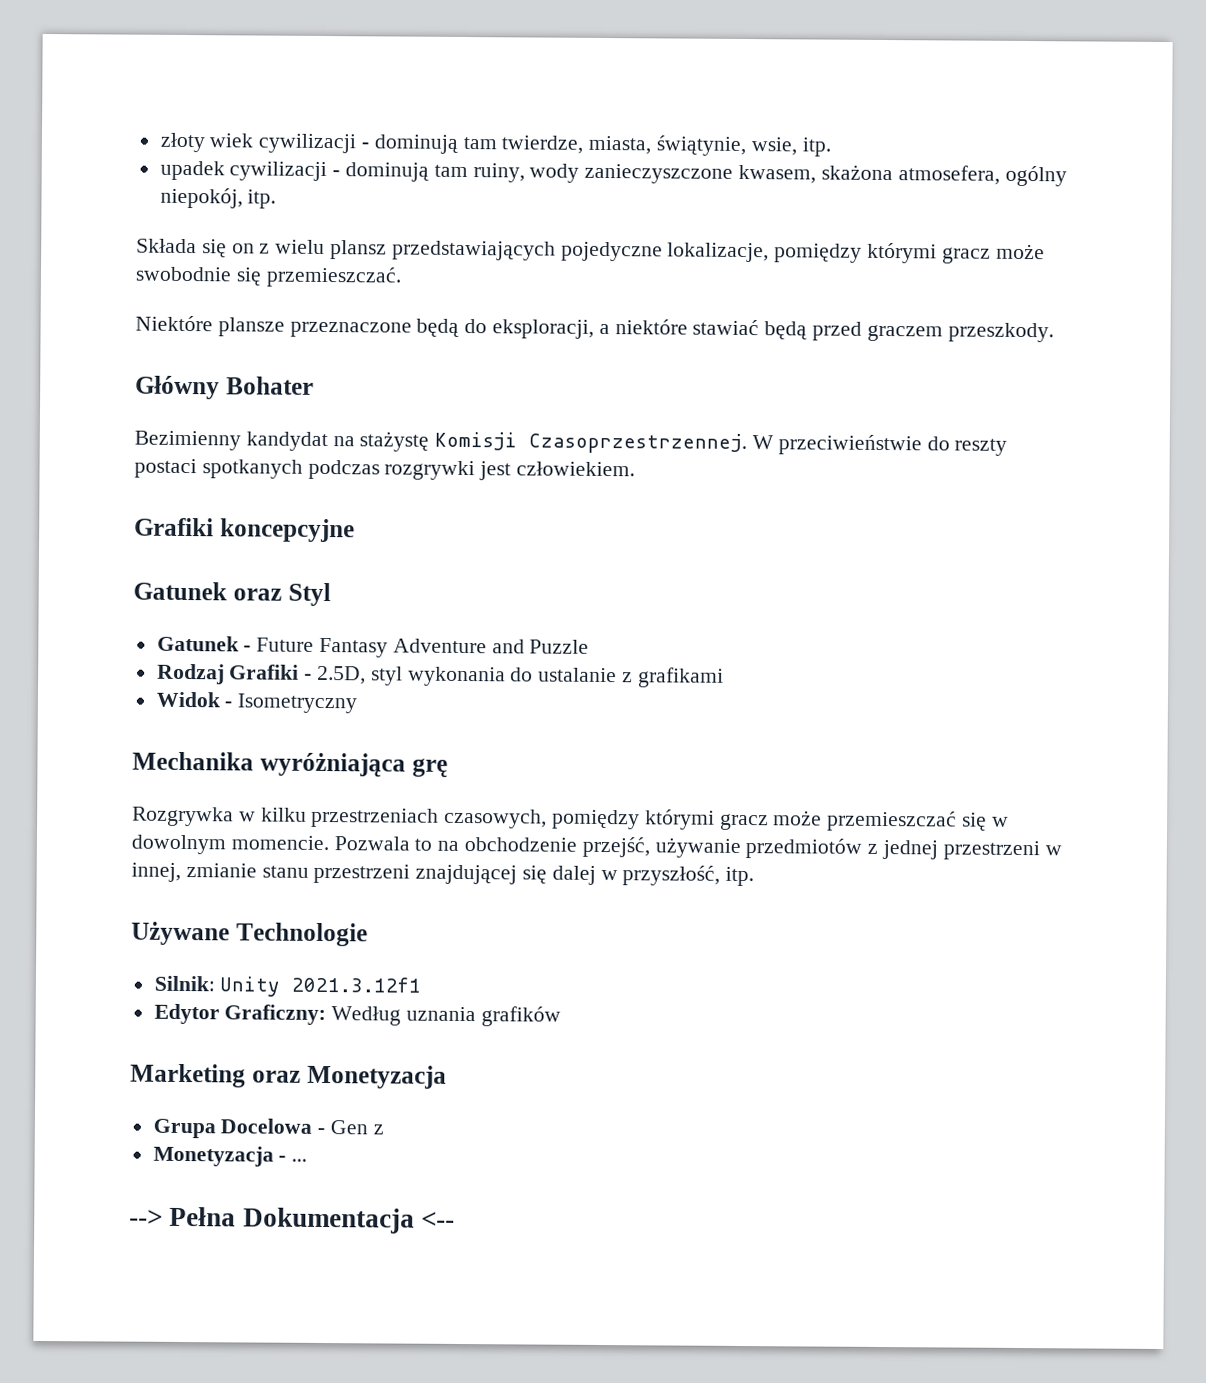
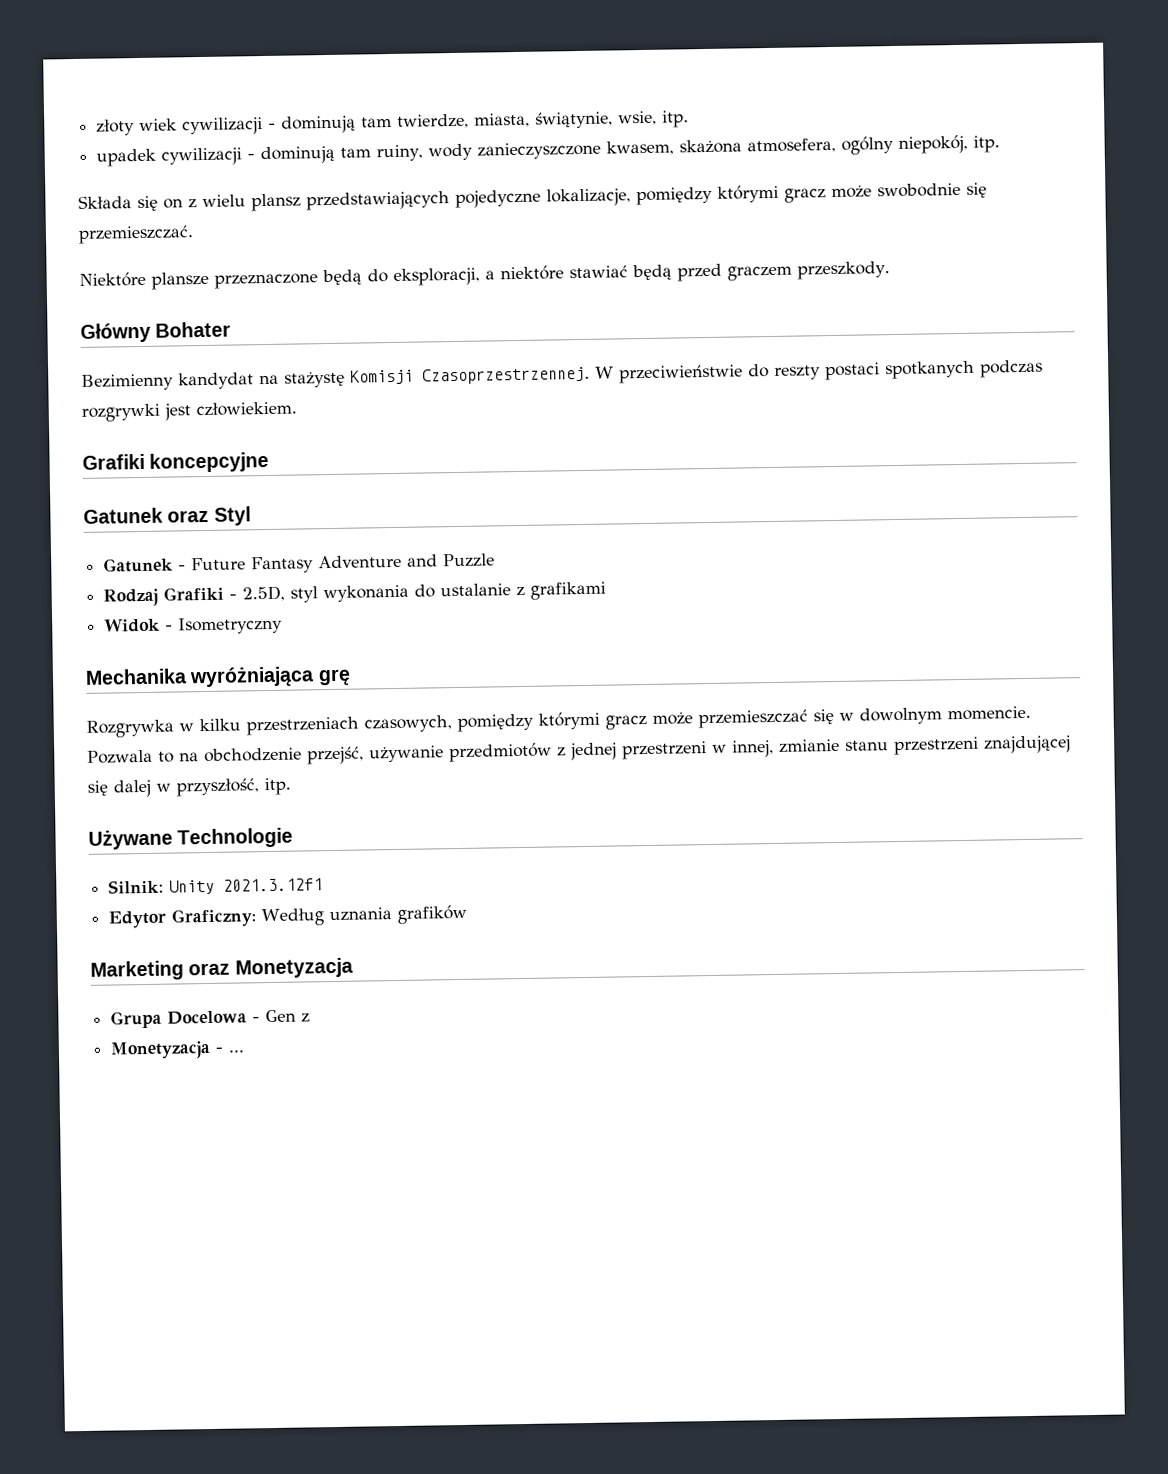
- --> Pełna Dokumentacja <--

